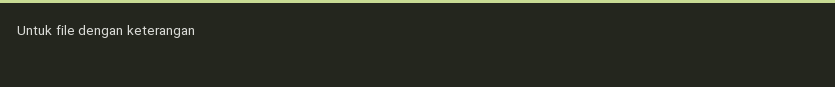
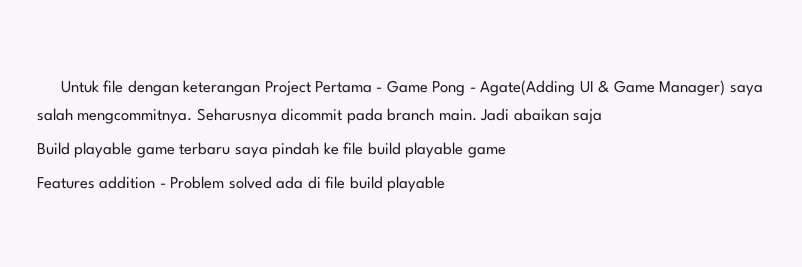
- Untuk file dengan keterangan
+ Untuk file dengan keterangan Project Pertama - Game Pong - Agate(Adding UI & Game Manager) saya salah mengcommitnya. Seharusnya dicommit pada branch main. Jadi abaikan saja
+ Build playable game terbaru saya pindah ke file build playable game
+ Features addition - Problem solved ada di file build playable

